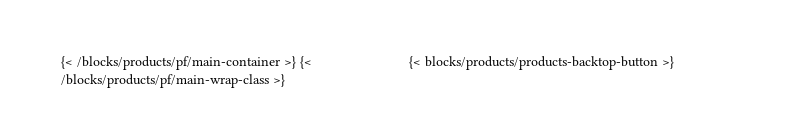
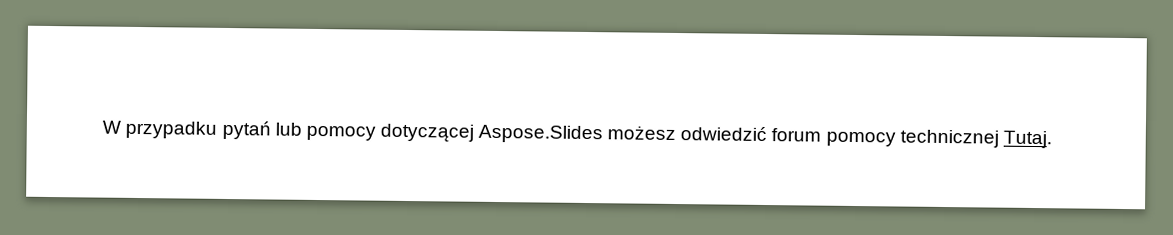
- {< /blocks/products/pf/main-container >} {< /blocks/products/pf/main-wrap-class >}
- {< blocks/products/products-backtop-button >}
+ W przypadku pytań lub pomocy dotyczącej Aspose.Slides możesz odwiedzić forum pomocy technicznej Tutaj.

